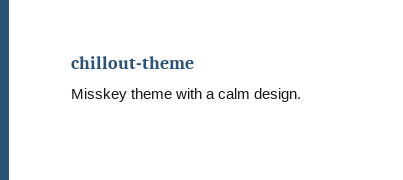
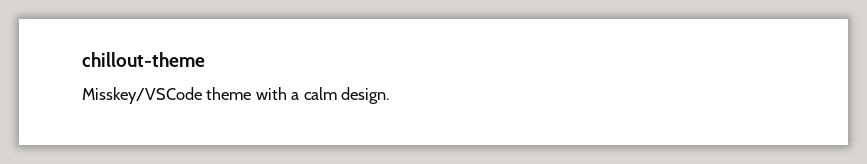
- Misskey theme with a calm design.
+ Misskey/VSCode theme with a calm design.

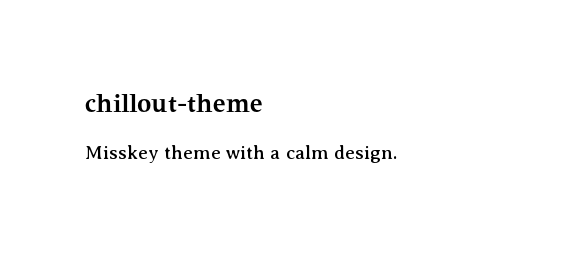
- Misskey/VSCode theme with a calm design.
+ Misskey theme with a calm design.

